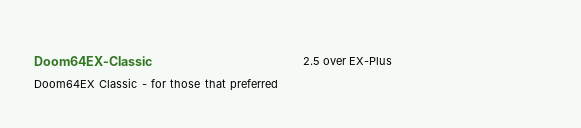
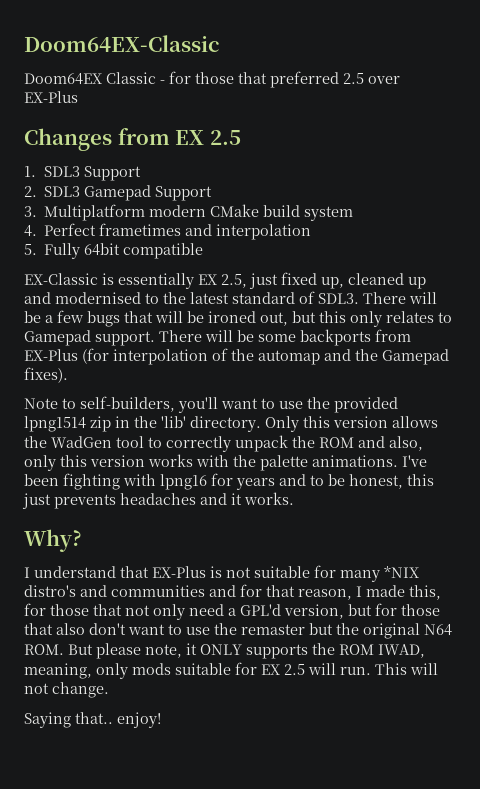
+ Changes from EX 2.5
+ 1. SDL3 Support
+ 2. SDL3 Gamepad Support
+ 3. Multiplatform modern CMake build system
+ 4. Perfect frametimes and interpolation
+ 5. Fully 64bit compatible
+ EX-Classic is essentially EX 2.5, just fixed up, cleaned up and modernised to the latest standard of SDL3. There will be a few bugs that will be ironed out, but this only relates to Gamepad support. There will be some backports from EX-Plus (for interpolation of the automap and the Gamepad fixes).
+ Note to self-builders, you'll want to use the provided lpng1514 zip in the 'lib' directory. Only this version allows the WadGen tool to correctly unpack the ROM and also, only this version works with the palette animations. I've been fighting with lpng16 for years and to be honest, this just prevents headaches and it works.
+ Why?
+ I understand that EX-Plus is not suitable for many *NIX distro's and communities and for that reason, I made this, for those that not only need a GPL'd version, but for those that also don't want to use the remaster but the original N64 ROM. But please note, it ONLY supports the ROM IWAD, meaning, only mods suitable for EX 2.5 will run. This will not change.
+ Saying that.. enjoy!

